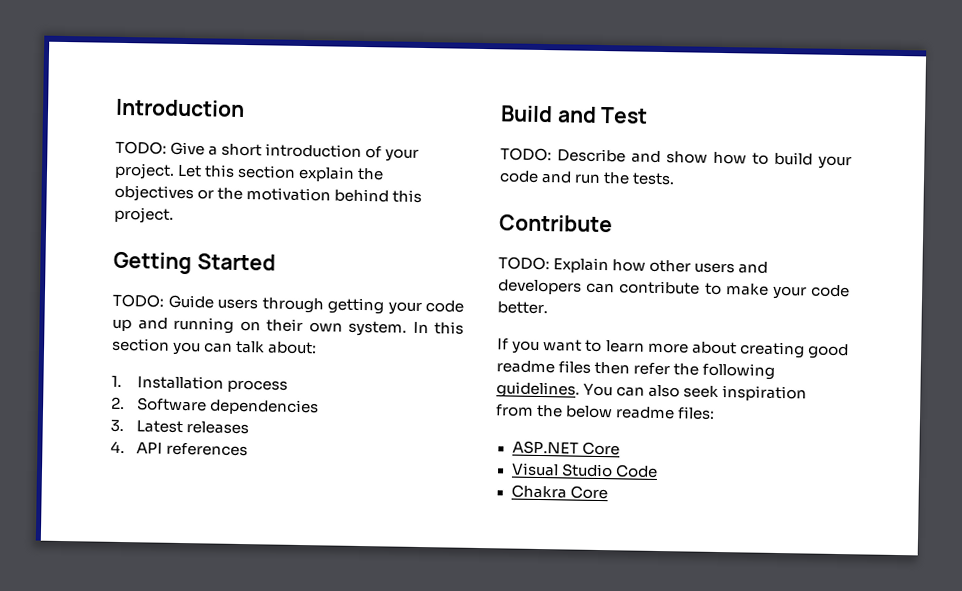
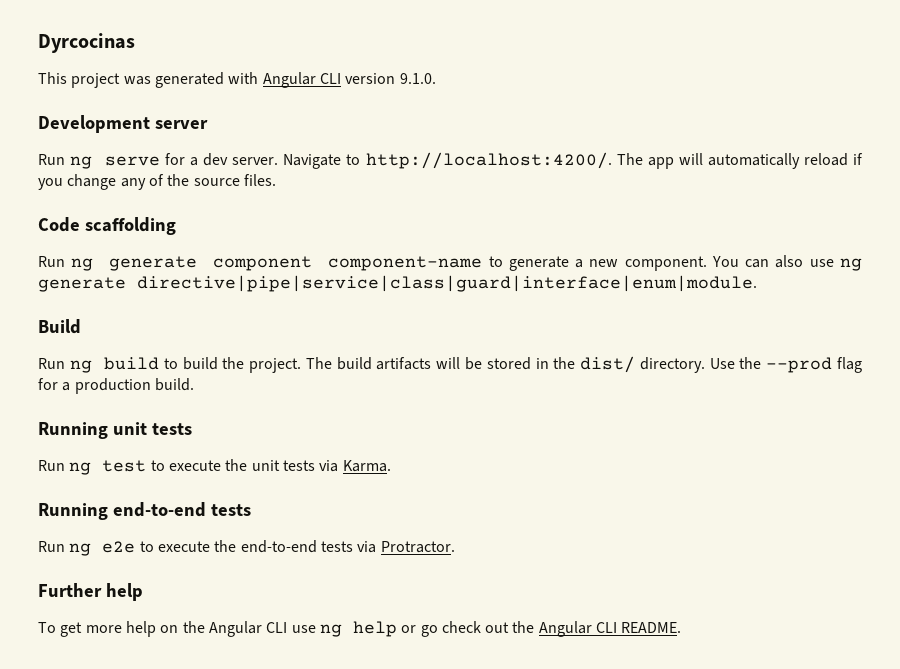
- Introduction
- TODO: Give a short introduction of your project. Let this section explain the objectives or the motivation behind this project.
- Getting Started
- TODO: Guide users through getting your code up and running on their own system. In this section you can talk about:
- 1. Installation process
- 2. Software dependencies
- 3. Latest releases
- 4. API references
- Build and Test
- TODO: Describe and show how to build your code and run the tests.
- Contribute
- TODO: Explain how other users and developers can contribute to make your code better.
- If you want to learn more about creating good readme files then refer the following guidelines. You can also seek inspiration from the below readme files:
- ASP.NET Core
- Visual Studio Code
- Chakra Core
+ Dyrcocinas
+ This project was generated with Angular CLI version 9.1.0.
+ Development server
+ Run ng serve for a dev server. Navigate to http://localhost:4200/. The app will automatically reload if you change any of the source files.
+ Code scaffolding
+ Run ng generate component component-name to generate a new component. You can also use ng generate directive|pipe|service|class|guard|interface|enum|module.
+ Build
+ Run ng build to build the project. The build artifacts will be stored in the dist/ directory. Use the --prod flag for a production build.
+ Running unit tests
+ Run ng test to execute the unit tests via Karma.
+ Running end-to-end tests
+ Run ng e2e to execute the end-to-end tests via Protractor.
+ Further help
+ To get more help on the Angular CLI use ng help or go check out the Angular CLI README.

